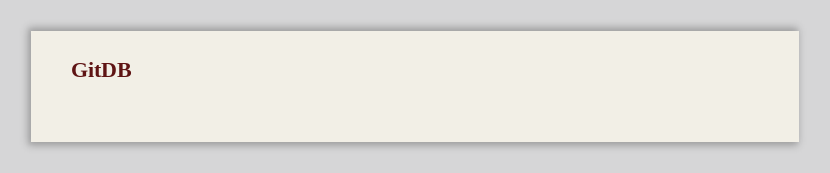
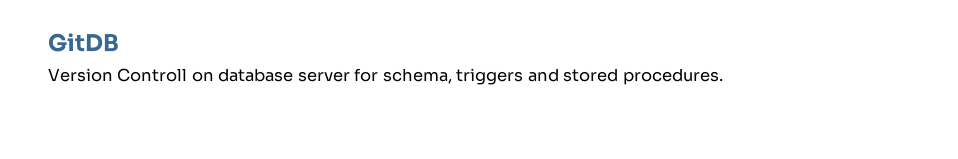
+ Version Controll on database server for schema, triggers and stored procedures.

